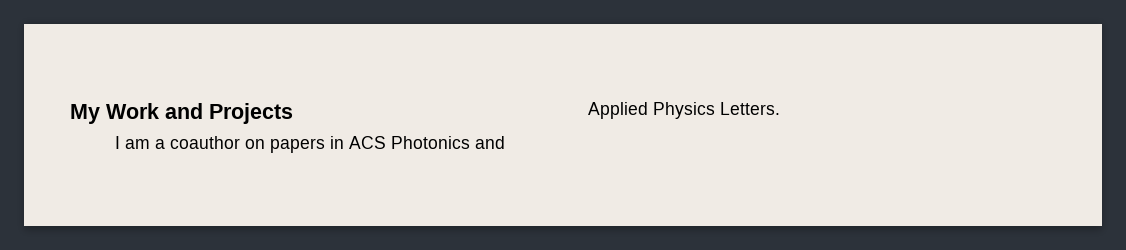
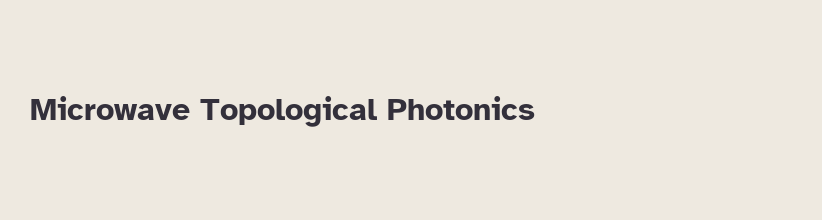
- My Work and Projects
- I am a coauthor on papers in ACS Photonics and Applied Physics Letters.
+ Microwave Topological Photonics

